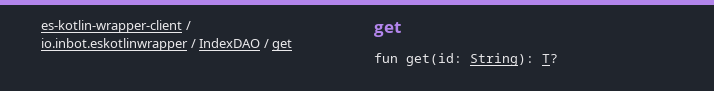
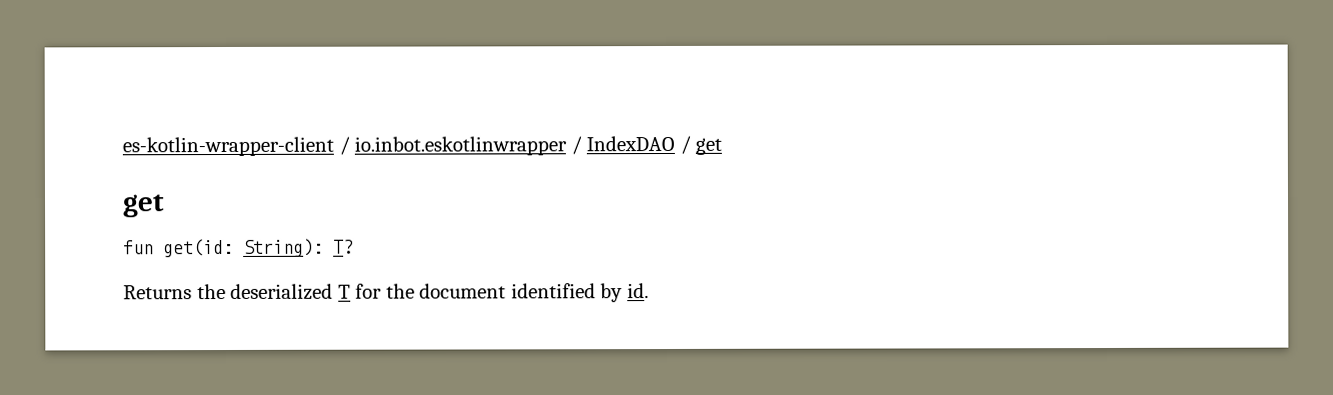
+ Returns the deserialized T for the document identified by id.

